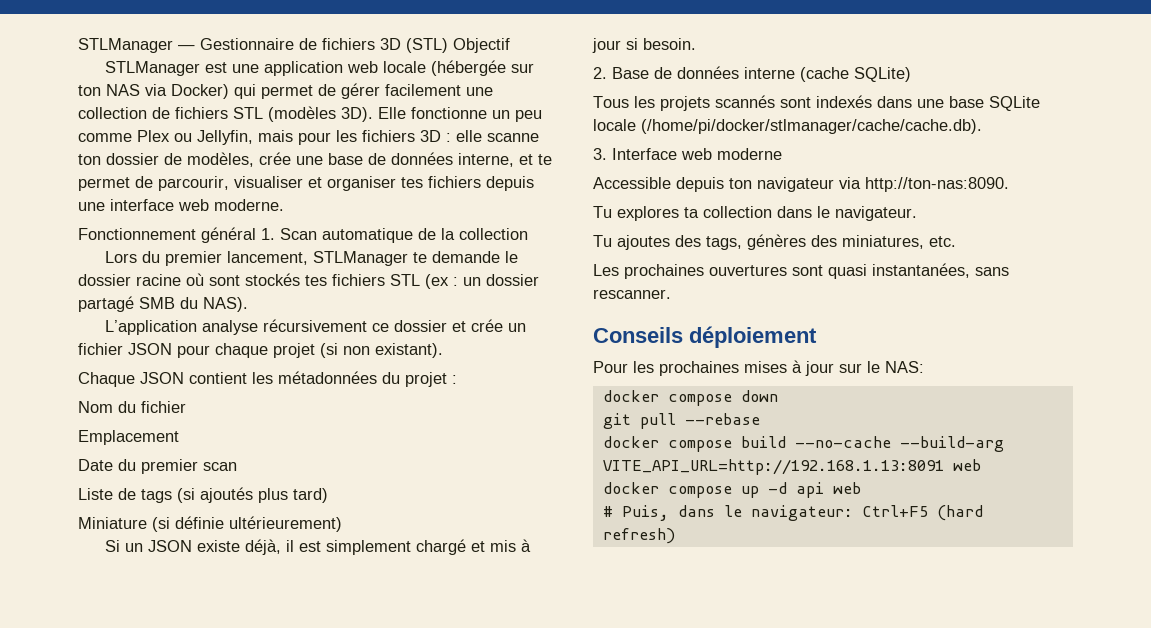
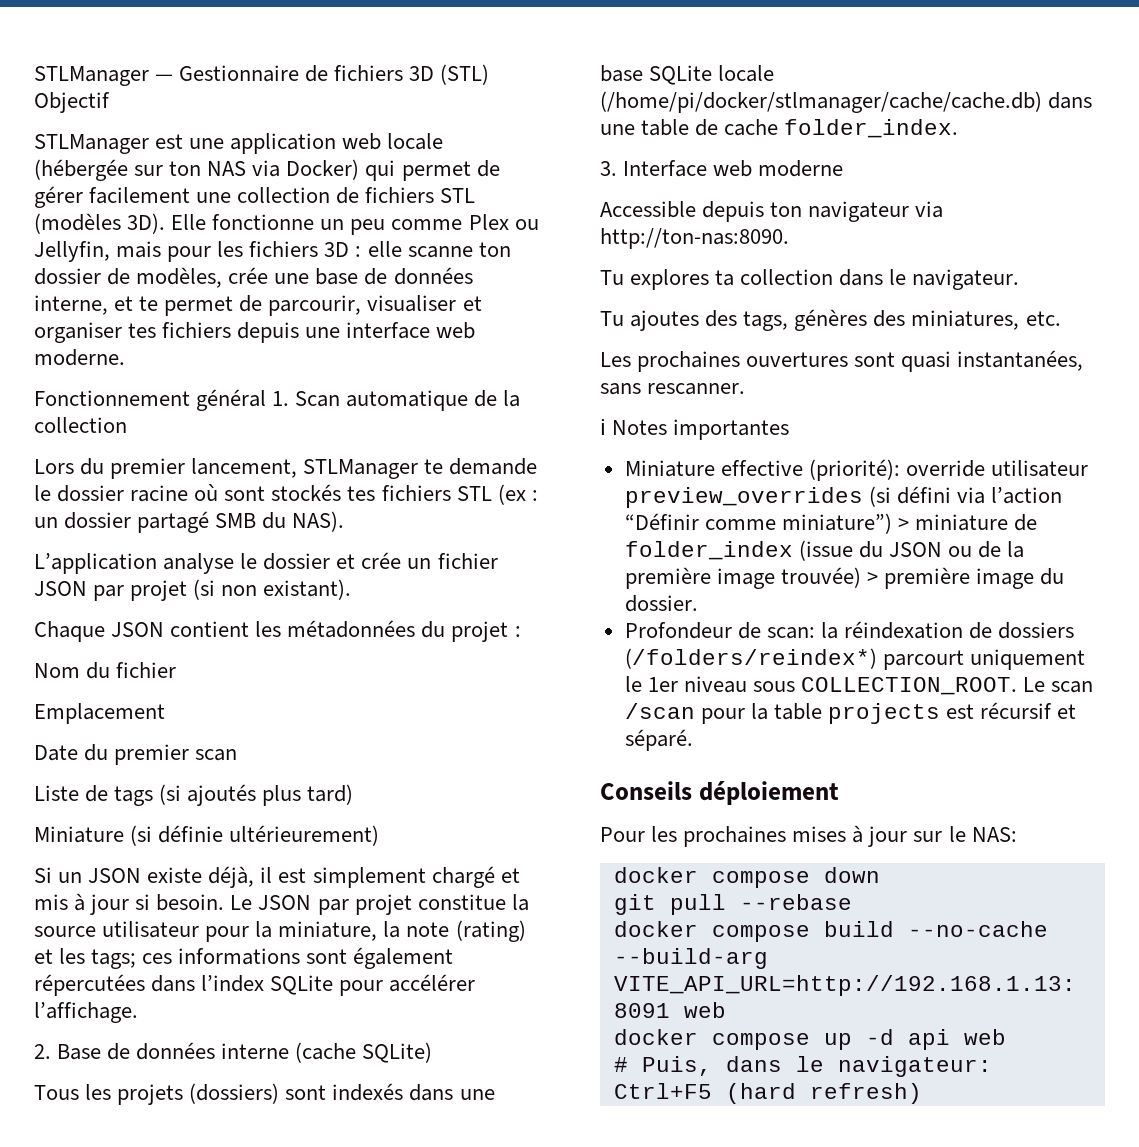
- L’application analyse récursivement ce dossier et crée un fichier JSON pour chaque projet (si non existant).
+ L’application analyse le dossier et crée un fichier JSON par projet (si non existant).
+ Le JSON par projet constitue la source utilisateur pour la miniature, la note (rating) et les tags; ces informations sont également répercutées dans l’index SQLite pour accélérer l’affichage.
- Tous les projets scannés sont indexés dans une base SQLite locale (/home/pi/docker/stlmanager/cache/cache.db).
+ Tous les projets (dossiers) sont indexés dans une base SQLite locale (/home/pi/docker/stlmanager/cache/cache.db) dans une table de cache folder_index.
+ ℹ Notes importantes
+ Miniature effective (priorité): override utilisateur preview_overrides (si défini via l’action “Définir comme miniature”) > miniature de folder_index (issue du JSON ou de la première image trouvée) > première image du dossier.
+ Profondeur de scan: la réindexation de dossiers (/folders/reindex*) parcourt uniquement le 1er niveau sous COLLECTION_ROOT. Le scan /scan pour la table projects est récursif et séparé.

